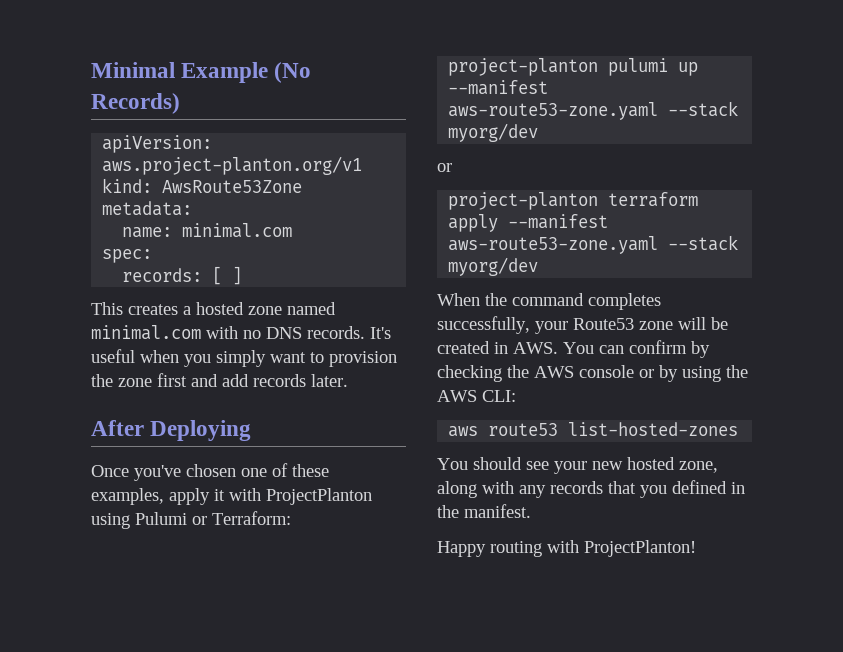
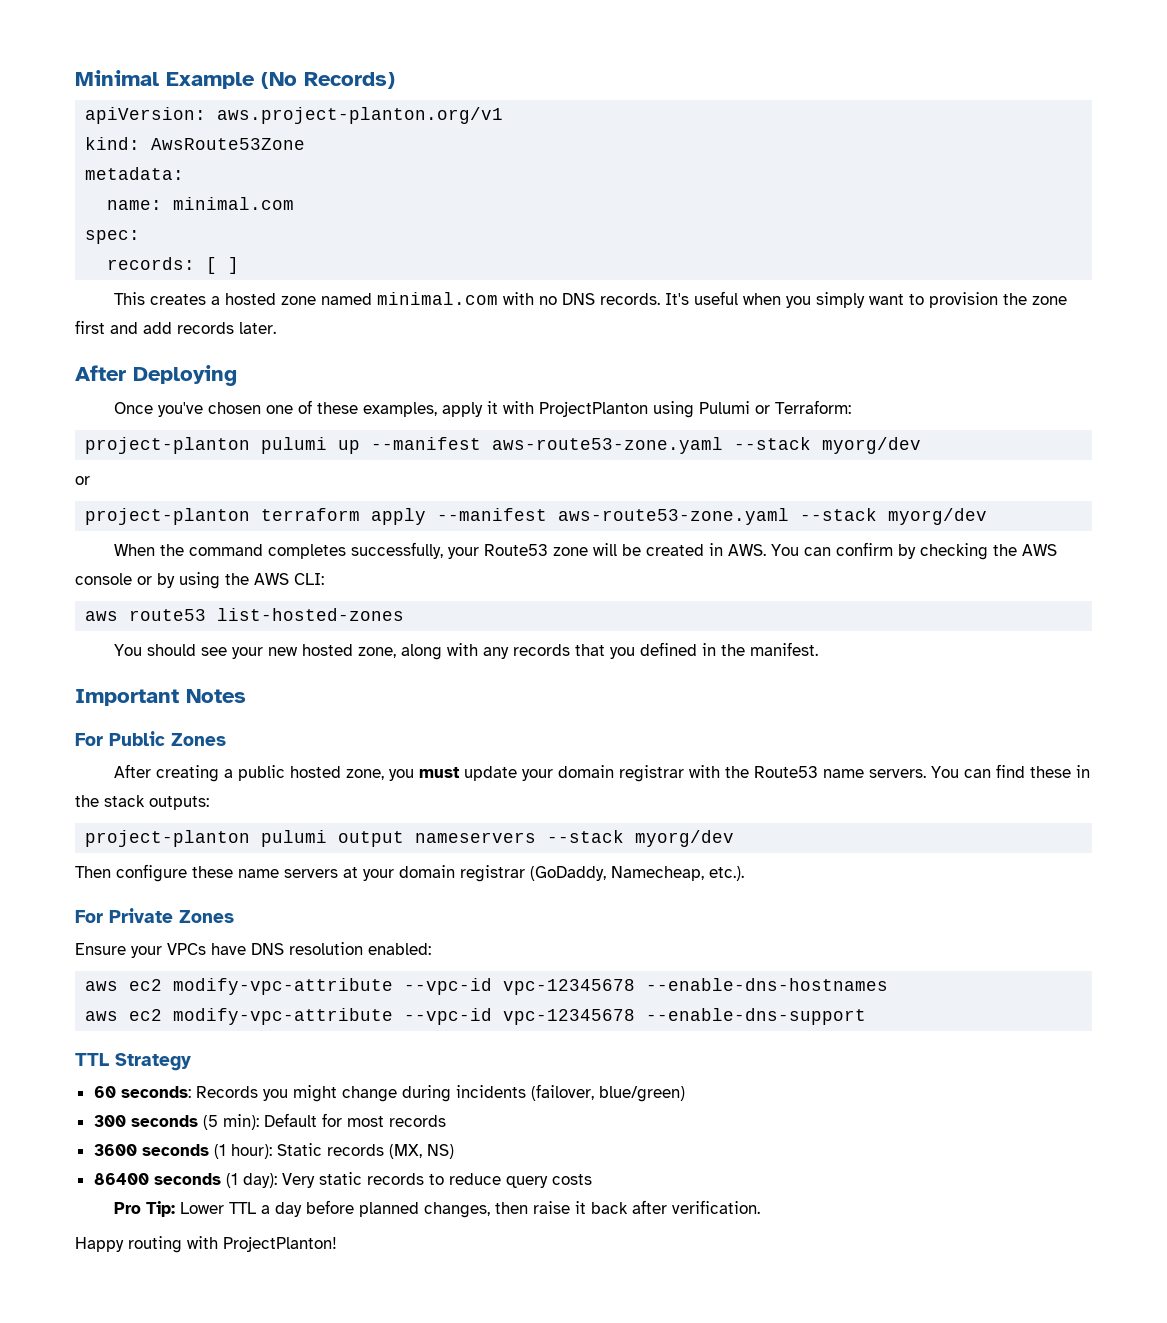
+ Important Notes
+ For Public Zones
+ After creating a public hosted zone, you must update your domain registrar with the Route53 name servers. You can find these in the stack outputs:
+ project-planton pulumi output nameservers --stack myorg/dev
+ Then configure these name servers at your domain registrar (GoDaddy, Namecheap, etc.).
+ For Private Zones
+ Ensure your VPCs have DNS resolution enabled:
+ aws ec2 modify-vpc-attribute --vpc-id vpc-12345678 --enable-dns-hostnames
+ aws ec2 modify-vpc-attribute --vpc-id vpc-12345678 --enable-dns-support
+ TTL Strategy
+ 60 seconds: Records you might change during incidents (failover, blue/green)
+ 300 seconds (5 min): Default for most records
+ 3600 seconds (1 hour): Static records (MX, NS)
+ 86400 seconds (1 day): Very static records to reduce query costs
+ Pro Tip: Lower TTL a day before planned changes, then raise it back after verification.

